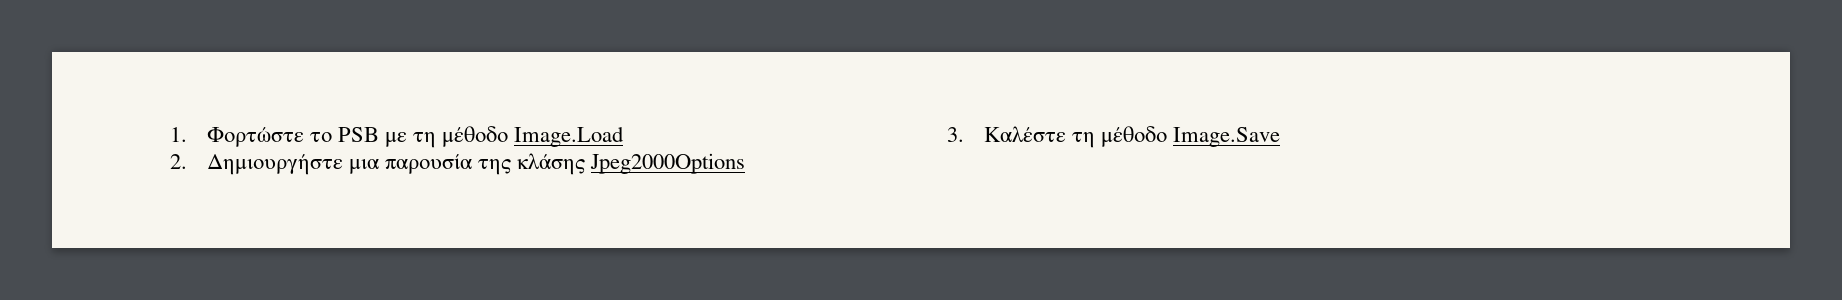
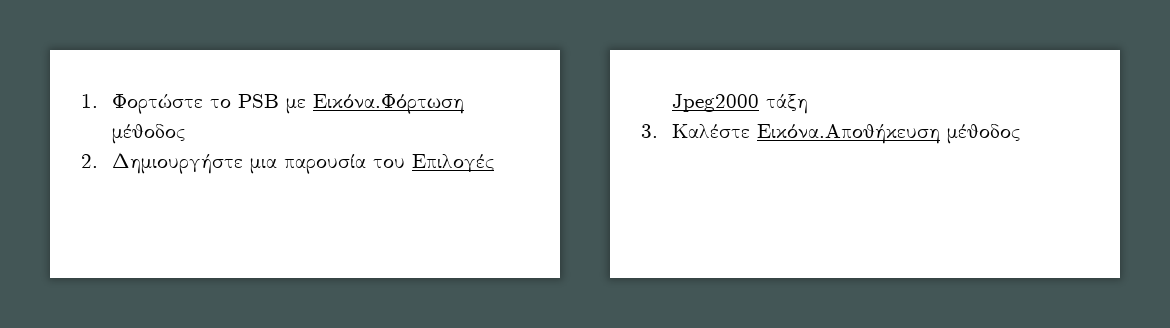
- 1. Φορτώστε το PSB με τη μέθοδο Image.Load
+ 1. Φορτώστε το PSB με Εικόνα.Φόρτωση μέθοδος
- 2. Δημιουργήστε μια παρουσία της κλάσης Jpeg2000Options
+ 2. Δημιουργήστε μια παρουσία του Επιλογές Jpeg2000 τάξη
- 3. Καλέστε τη μέθοδο Image.Save
+ 3. Καλέστε Εικόνα.Αποθήκευση μέθοδος

